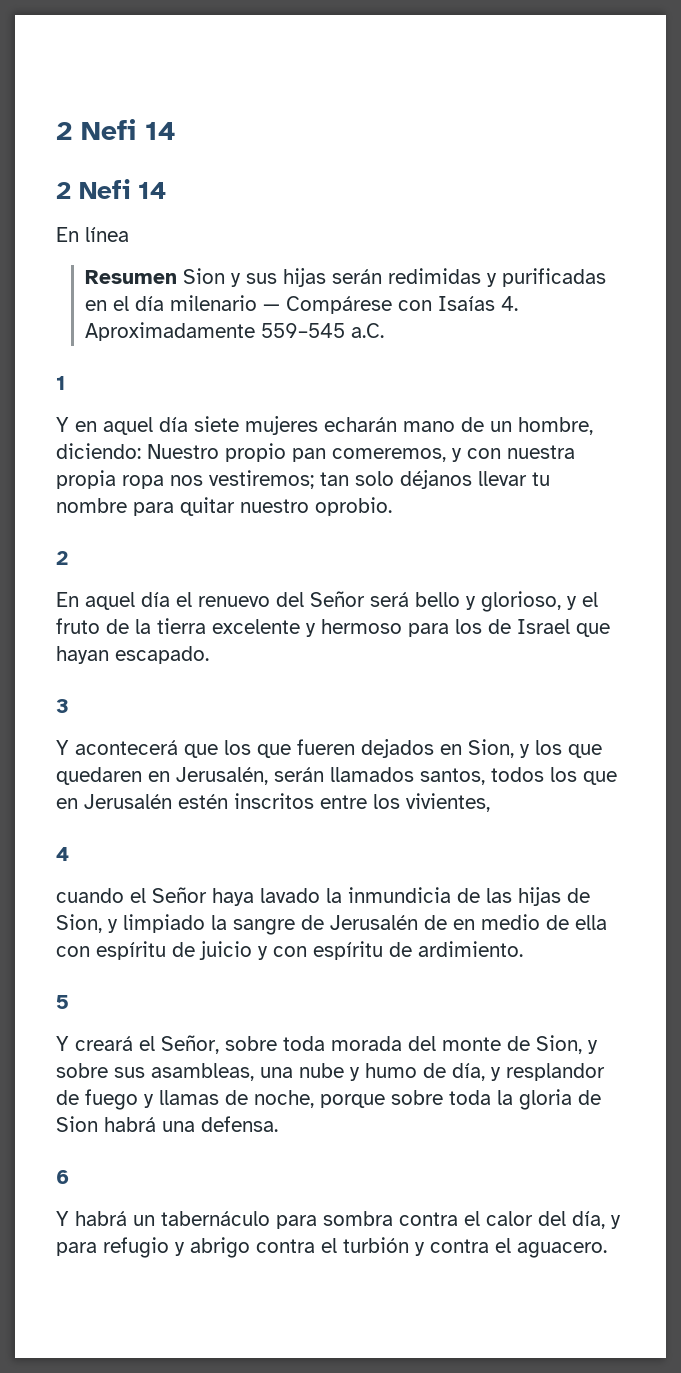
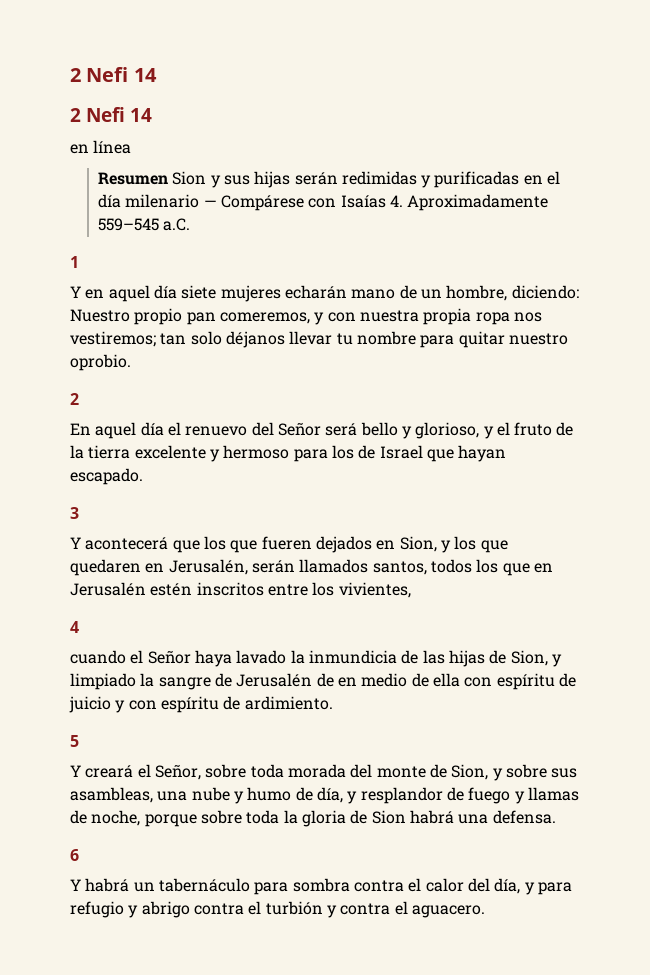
- En línea
+ en línea

